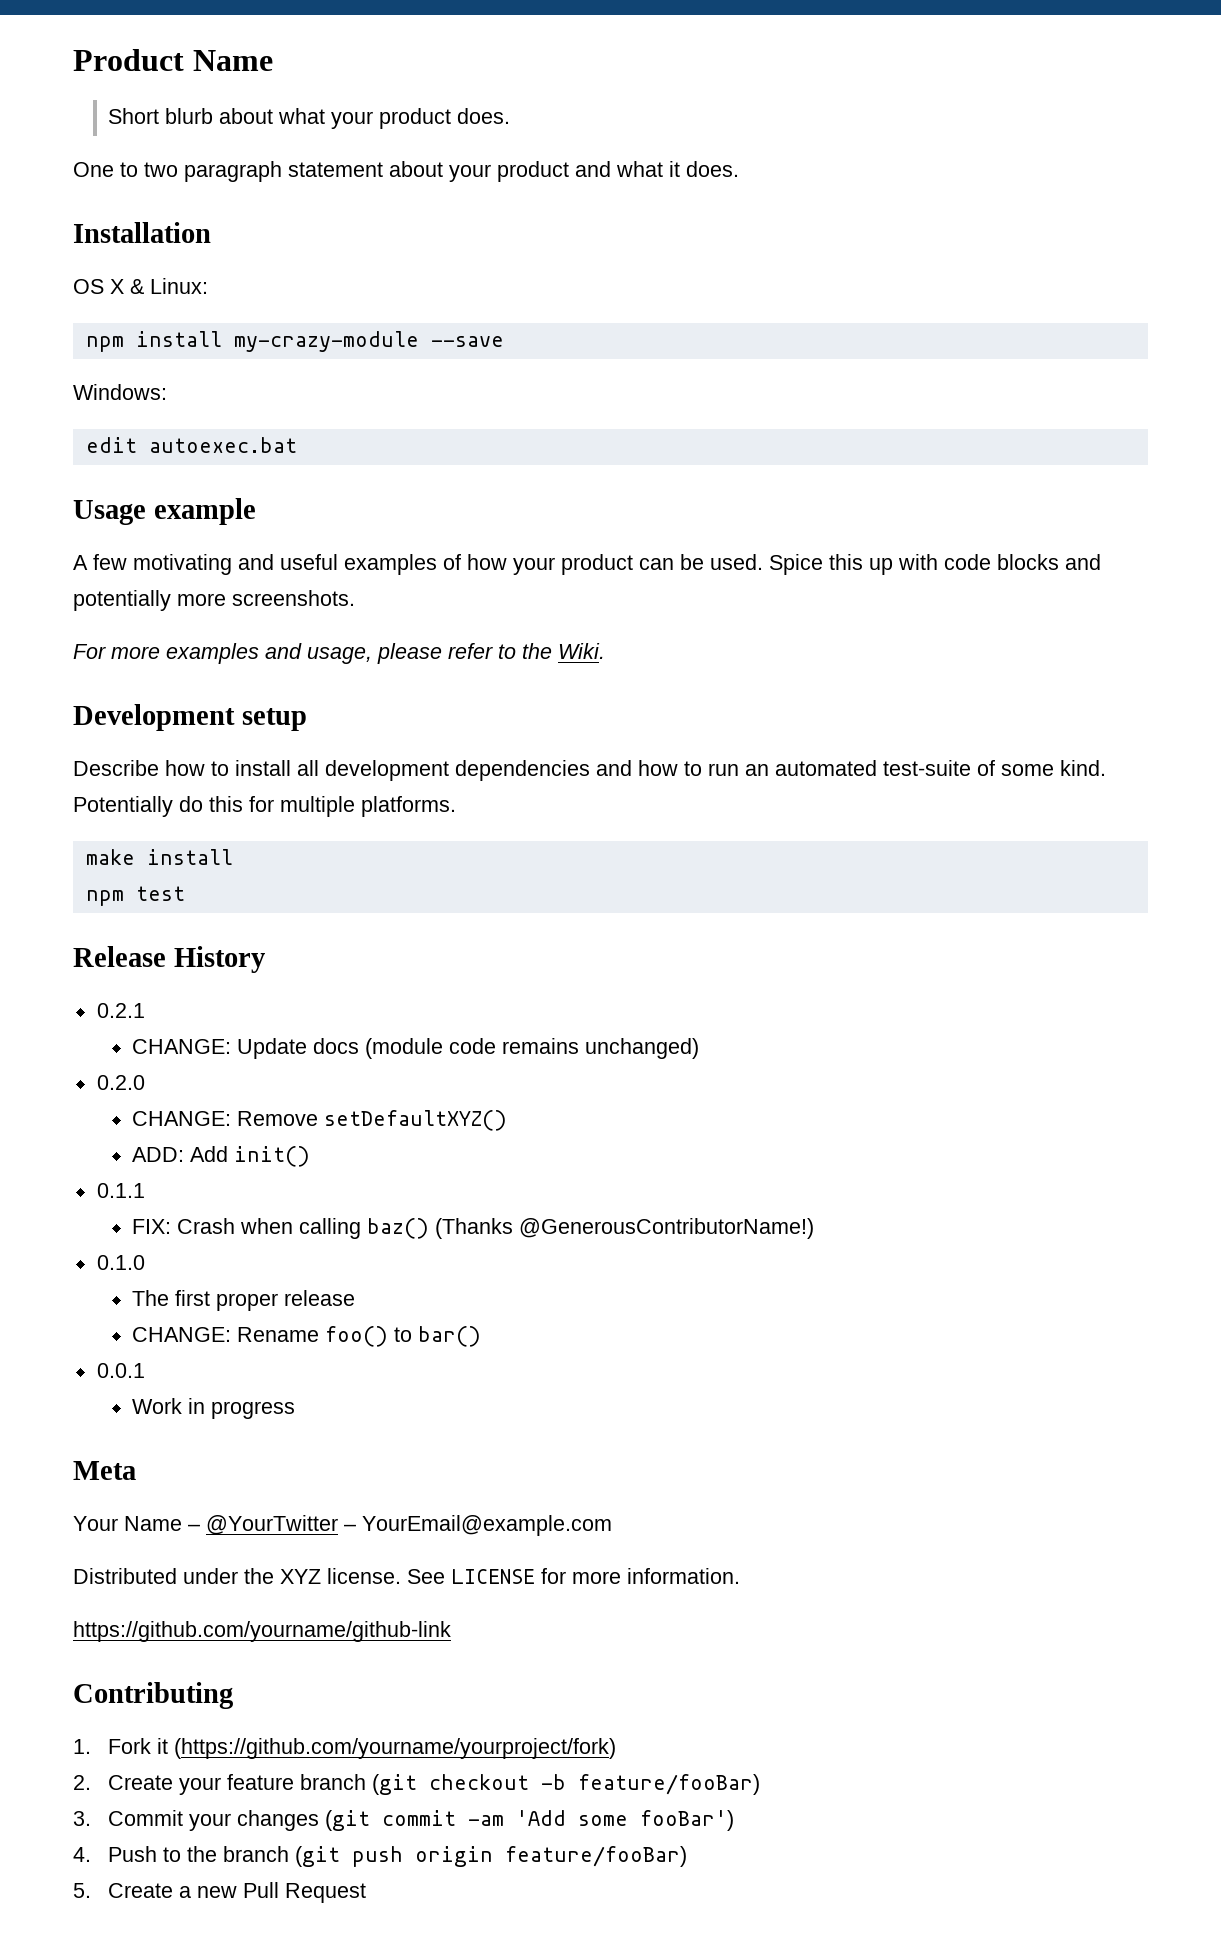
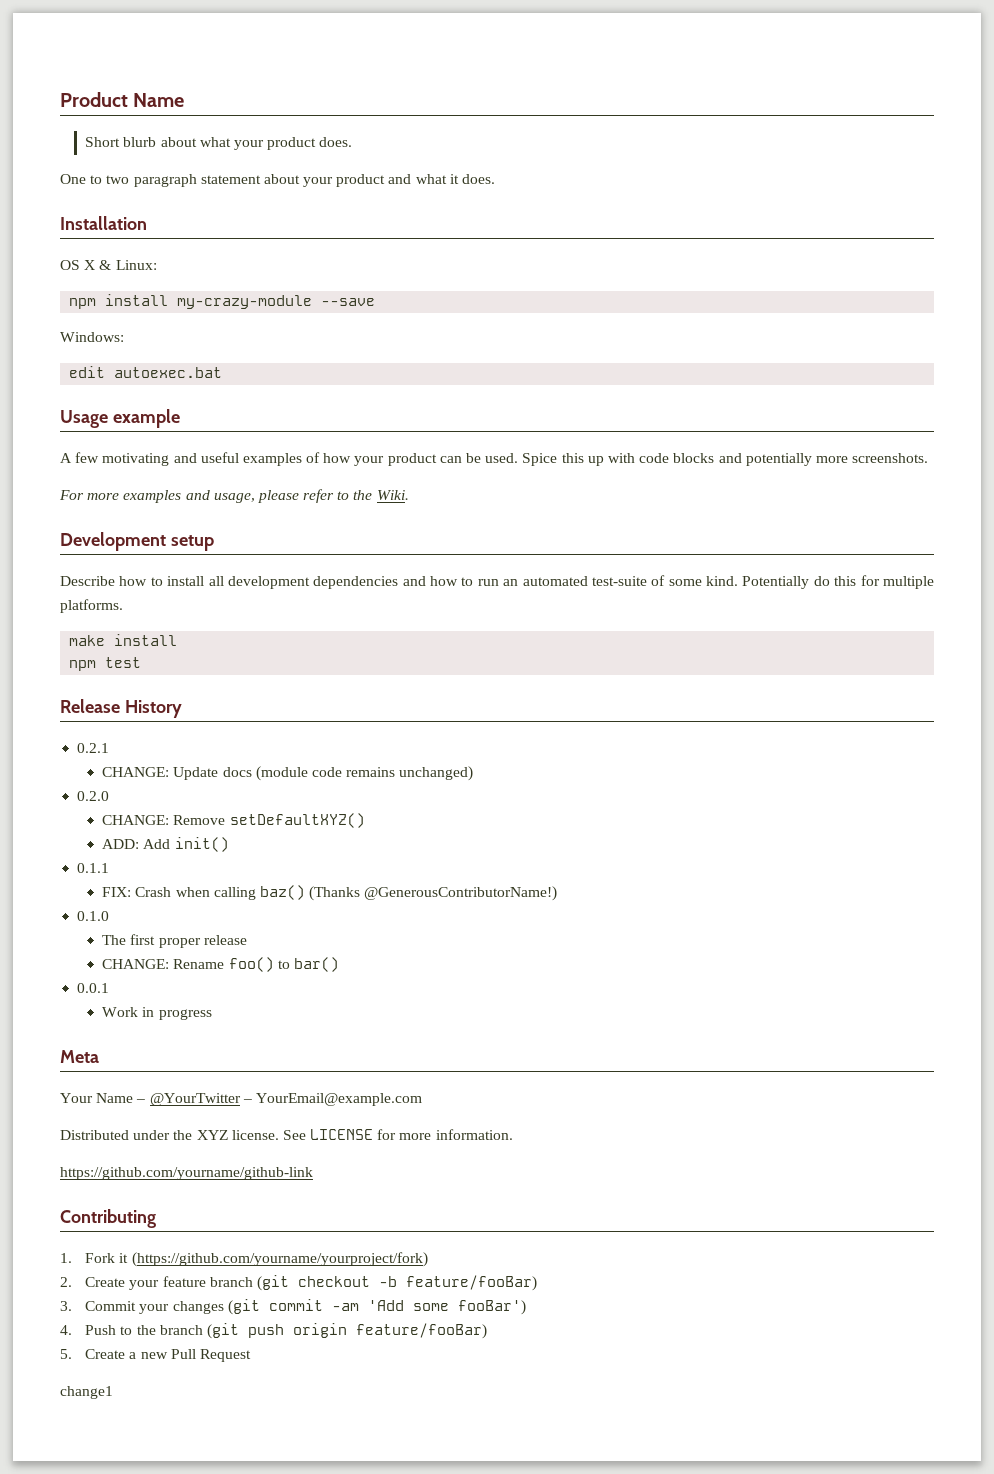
+ change1

